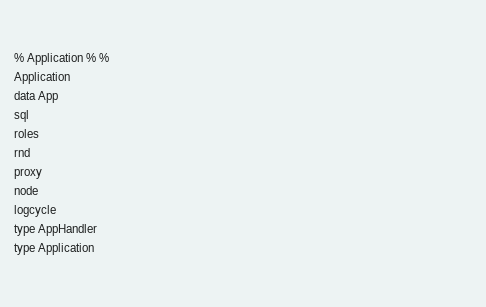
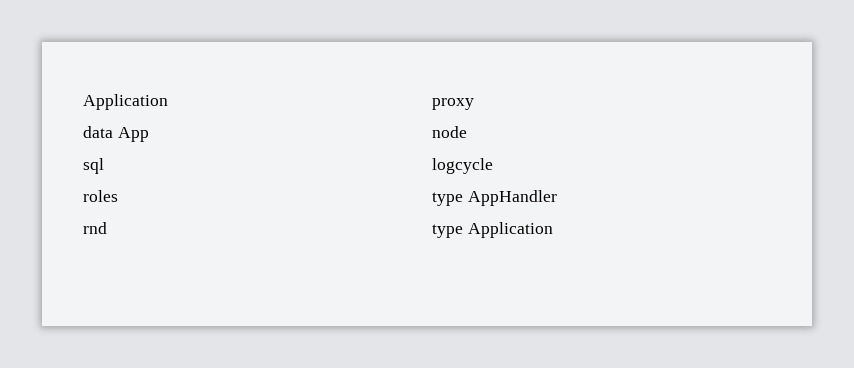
- % Application % %

